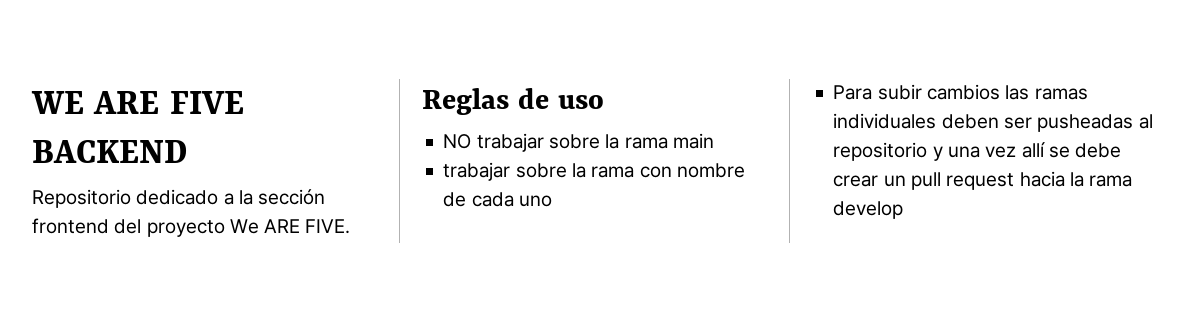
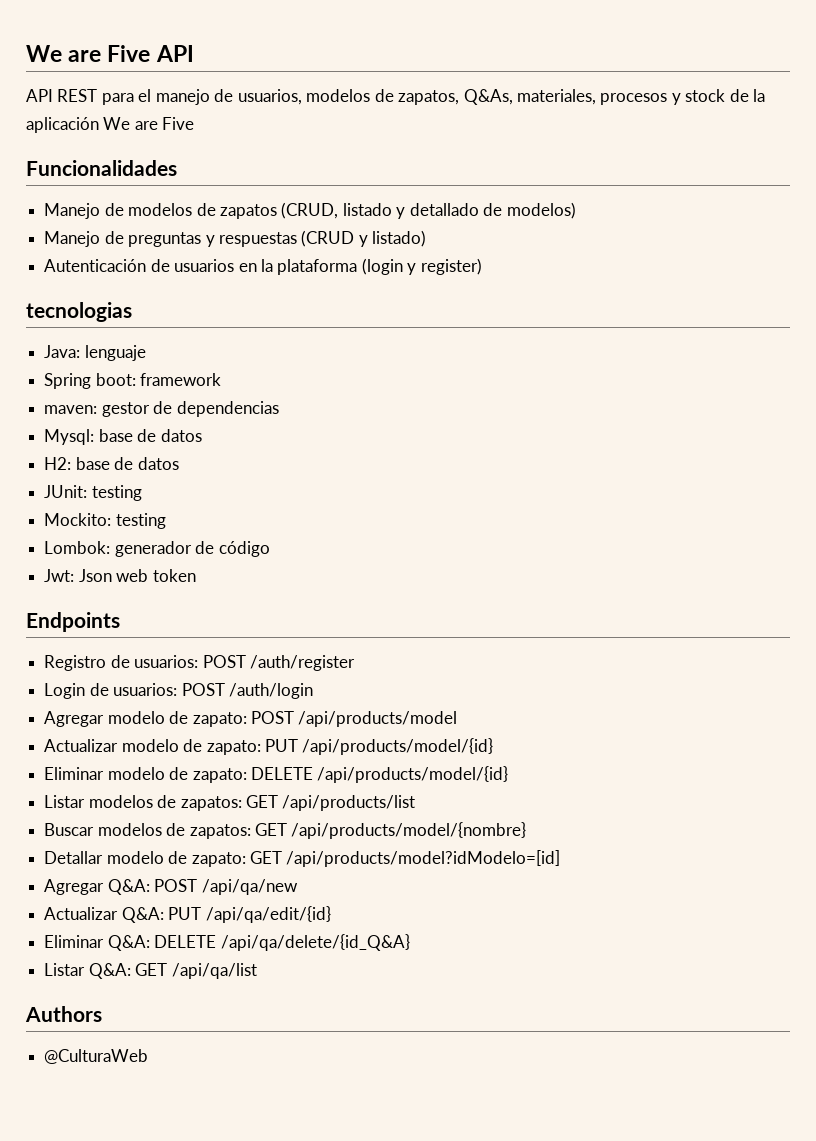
- WE ARE FIVE BACKEND
- Repositorio dedicado a la sección frontend del proyecto We ARE FIVE.
- Reglas de uso
- NO trabajar sobre la rama main
- trabajar sobre la rama con nombre de cada uno
- Para subir cambios las ramas individuales deben ser pusheadas al repositorio y una vez allí se debe crear un pull request hacia la rama develop
+ We are Five API
+ API REST para el manejo de usuarios, modelos de zapatos, Q&As, materiales, procesos y stock de la aplicación We are Five
+ Funcionalidades
+ Manejo de modelos de zapatos (CRUD, listado y detallado de modelos)
+ Manejo de preguntas y respuestas (CRUD y listado)
+ Autenticación de usuarios en la plataforma (login y register)
+ tecnologias
+ Java: lenguaje
+ Spring boot: framework
+ maven: gestor de dependencias
+ Mysql: base de datos
+ H2: base de datos
+ JUnit: testing
+ Mockito: testing
+ Lombok: generador de código
+ Jwt: Json web token
+ Endpoints
+ Registro de usuarios: POST /auth/register
+ Login de usuarios: POST /auth/login
+ Agregar modelo de zapato: POST /api/products/model
+ Actualizar modelo de zapato: PUT /api/products/model/{id}
+ Eliminar modelo de zapato: DELETE /api/products/model/{id}
+ Listar modelos de zapatos: GET /api/products/list
+ Buscar modelos de zapatos: GET /api/products/model/{nombre}
+ Detallar modelo de zapato: GET /api/products/model?idModelo=[id]
+ Agregar Q&A: POST /api/qa/new
+ Actualizar Q&A: PUT /api/qa/edit/{id}
+ Eliminar Q&A: DELETE /api/qa/delete/{id_Q&A}
+ Listar Q&A: GET /api/qa/list
+ Authors
+ @CulturaWeb

